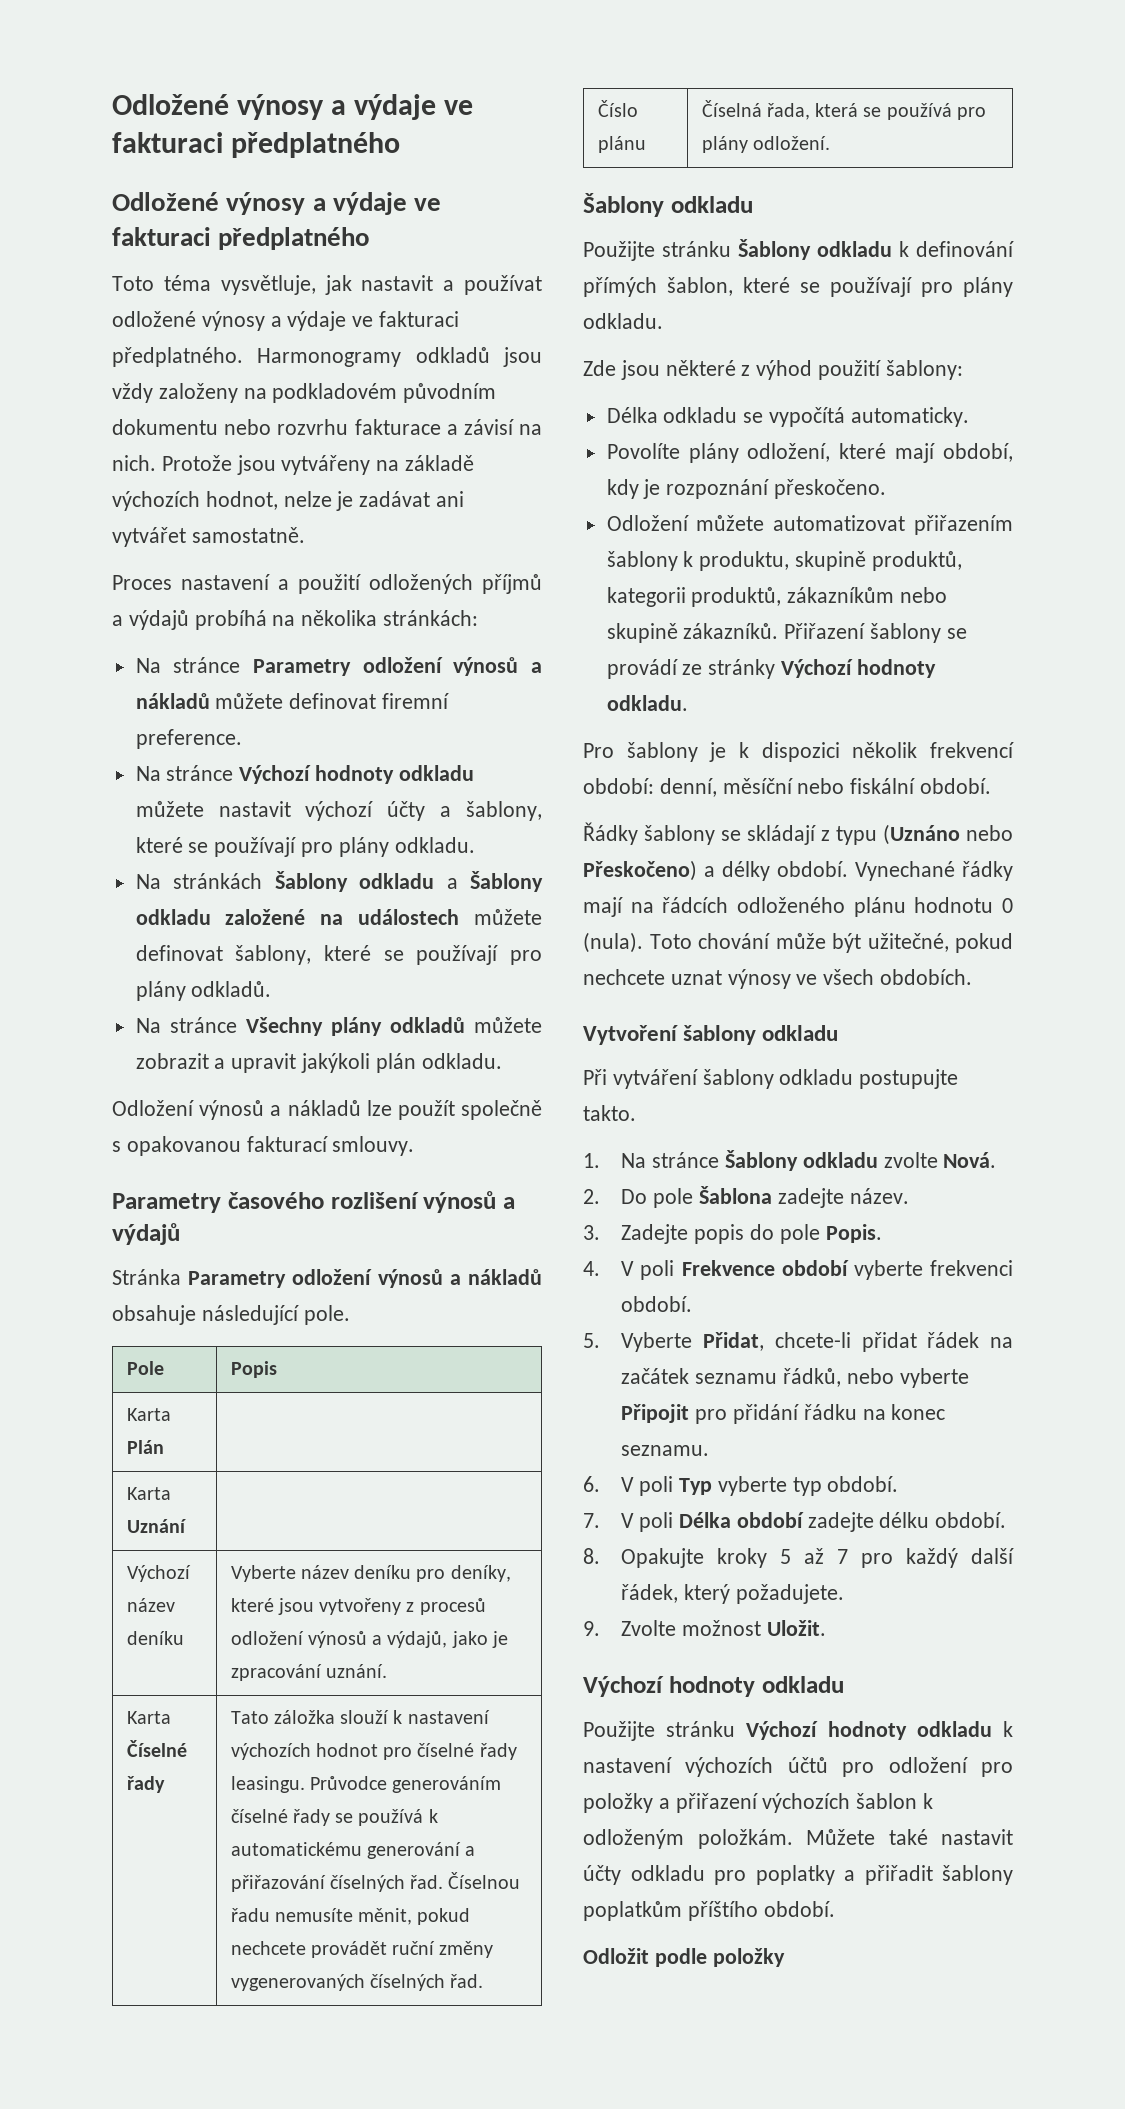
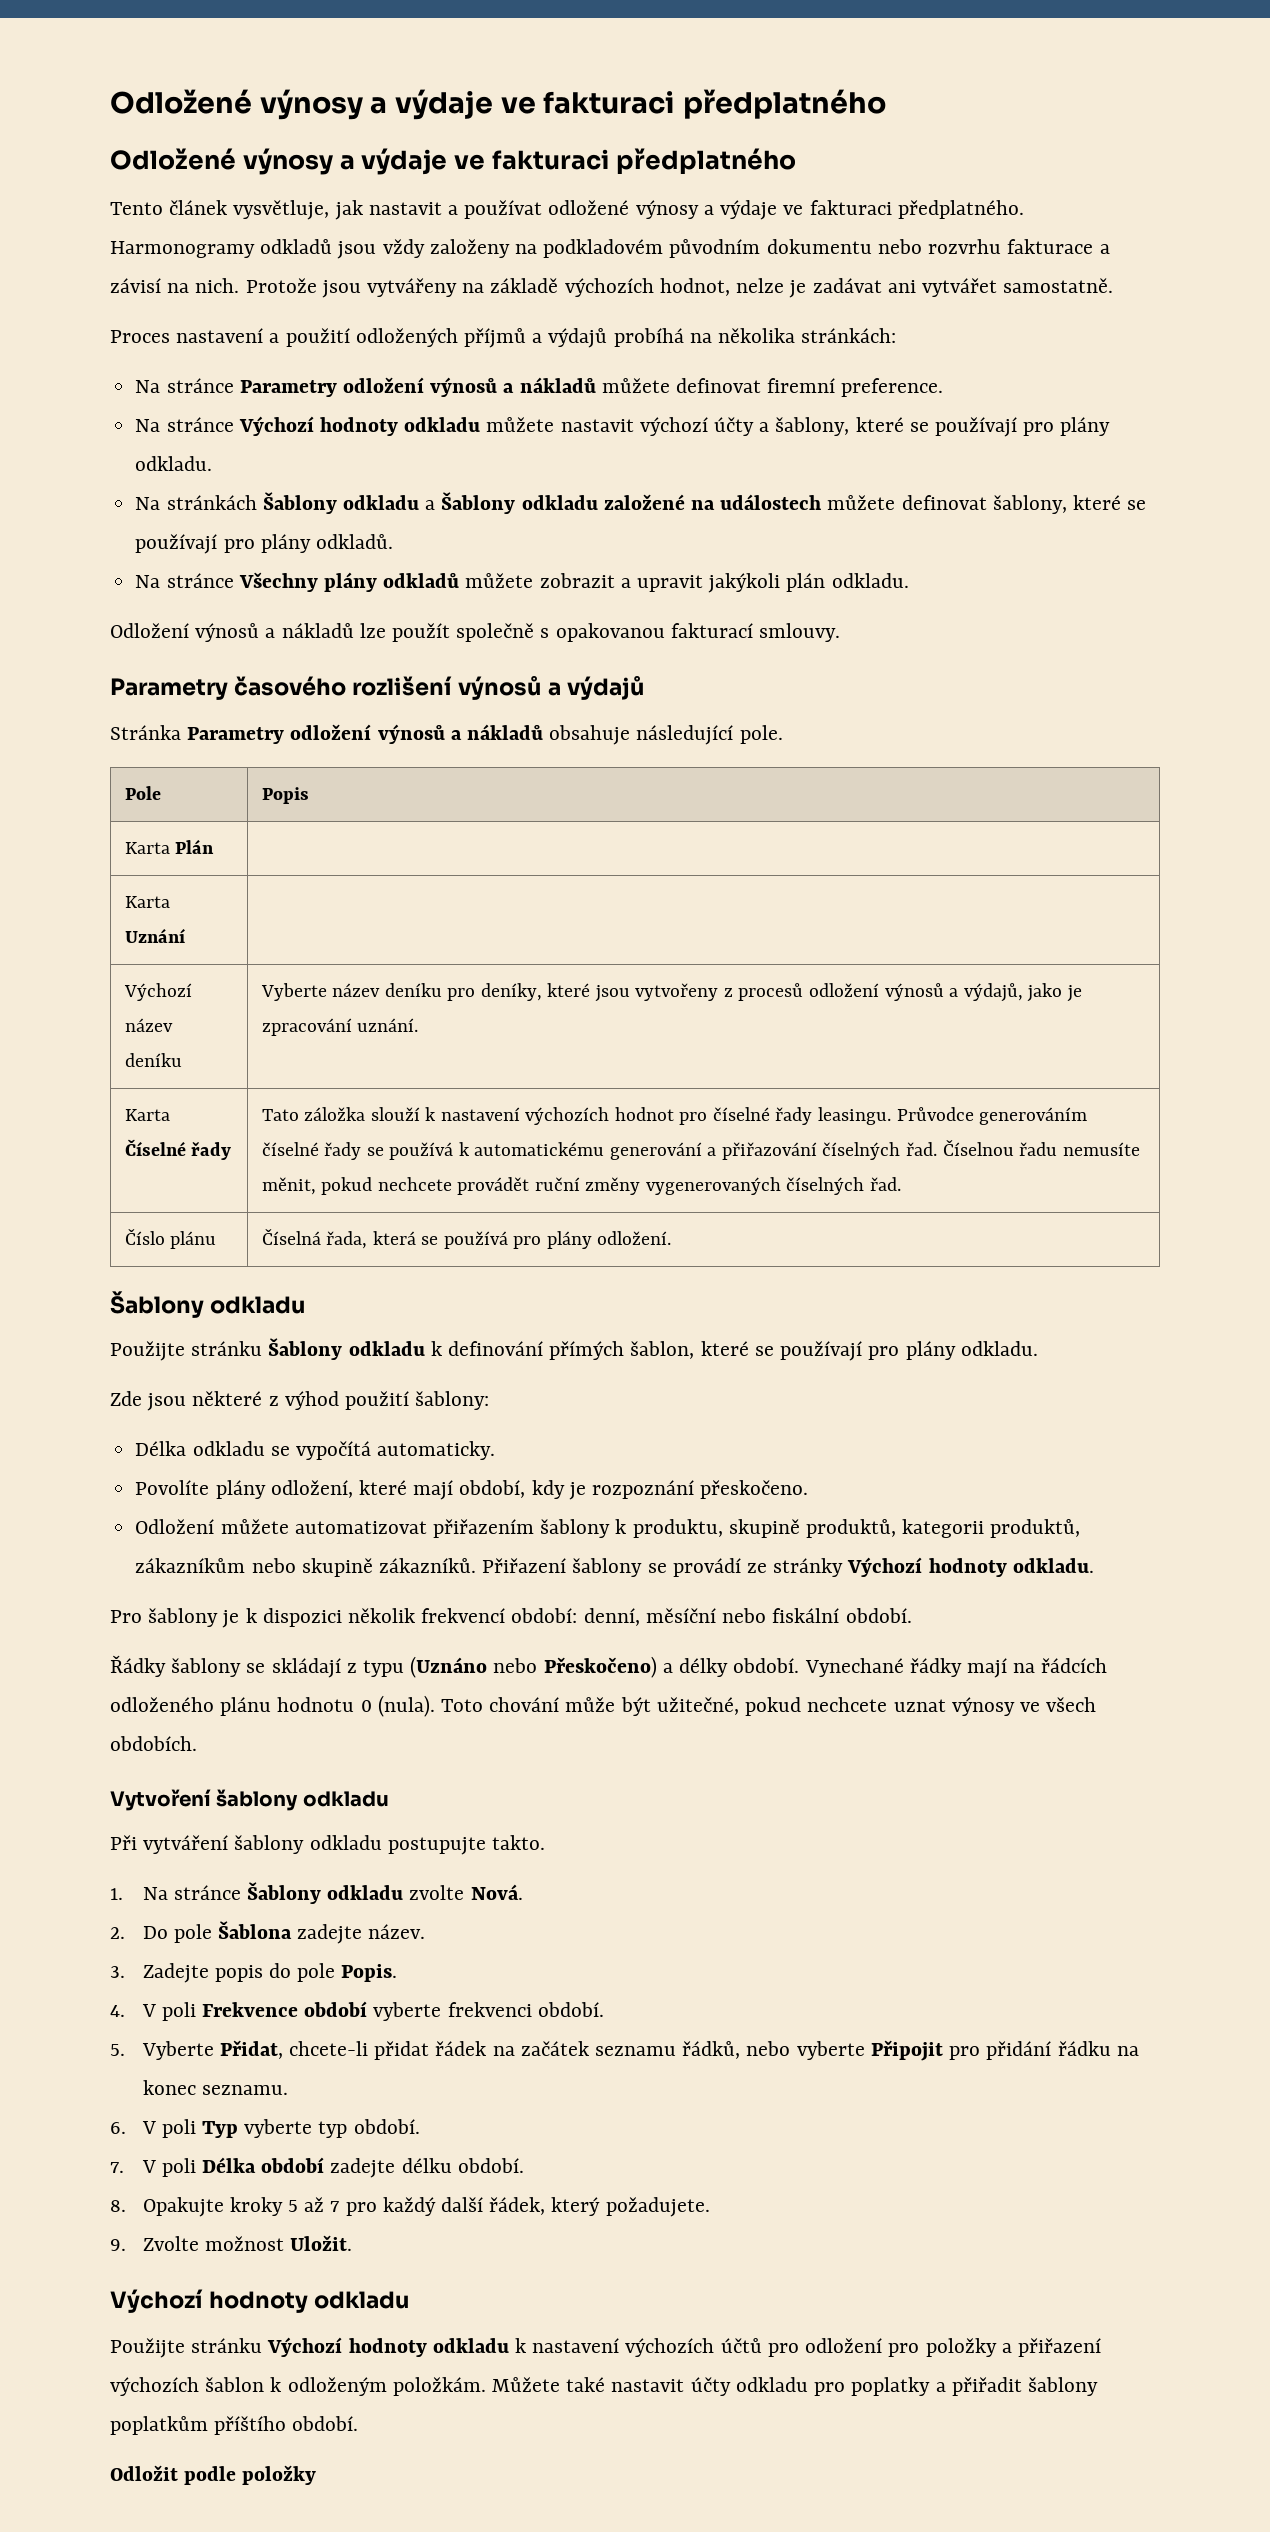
- Toto téma vysvětluje, jak nastavit a používat odložené výnosy a výdaje ve fakturaci předplatného.
+ Tento článek vysvětluje, jak nastavit a používat odložené výnosy a výdaje ve fakturaci předplatného.

